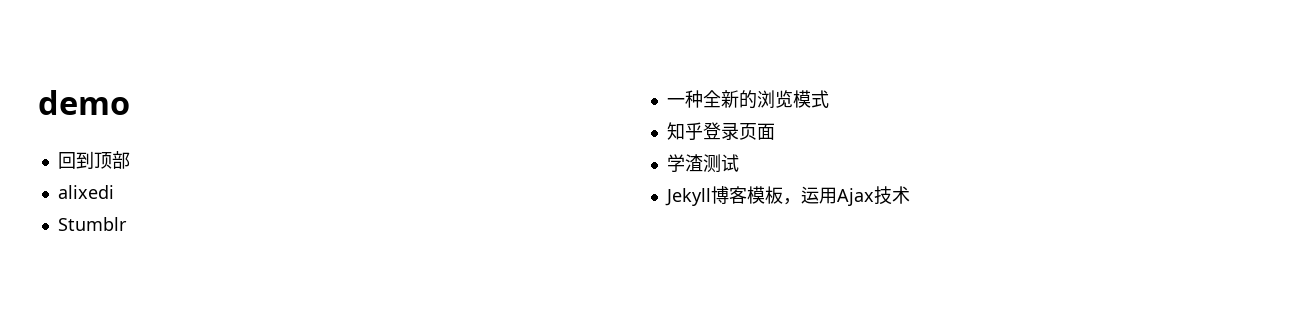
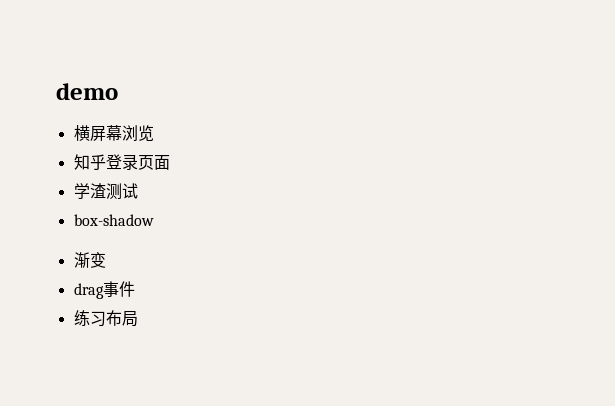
- 回到顶部
- alixedi
- Stumblr
- 一种全新的浏览模式
+ 横屏幕浏览
- Jekyll博客模板，运用Ajax技术
+ box-shadow
+ 渐变
+ drag事件
+ 练习布局

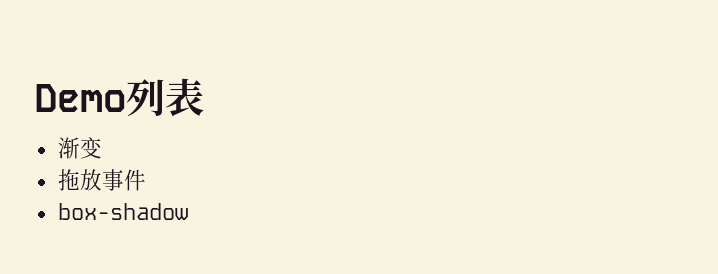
- demo
- 横屏幕浏览
- 知乎登录页面
- 学渣测试
- box-shadow
+ Demo列表
- drag事件
+ 拖放事件
- 练习布局
+ box-shadow

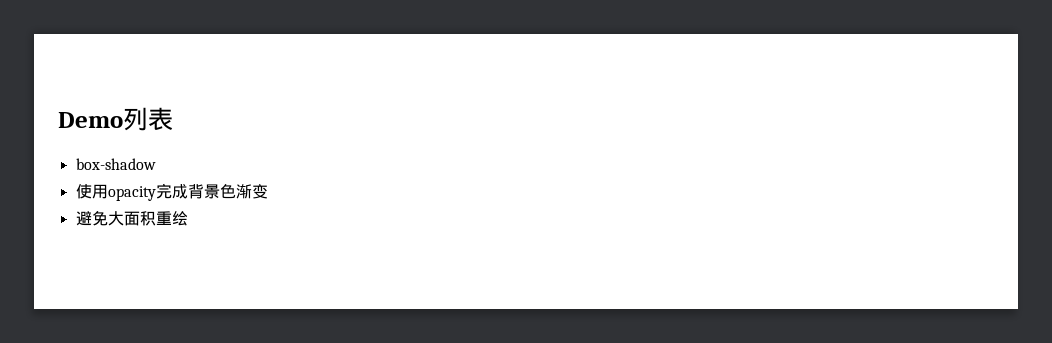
- 渐变
- 拖放事件
  box-shadow
+ 使用opacity完成背景色渐变
+ 避免大面积重绘

